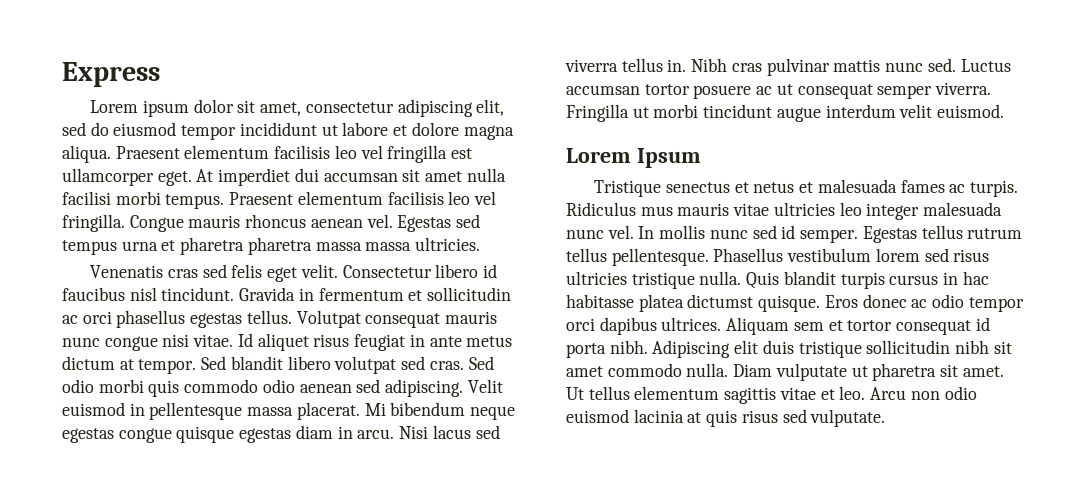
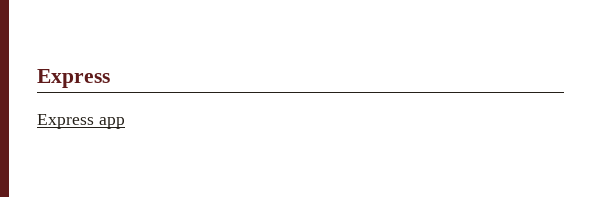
- Lorem ipsum dolor sit amet, consectetur adipiscing elit, sed do eiusmod tempor incididunt ut labore et dolore magna aliqua. Praesent elementum facilisis leo vel fringilla est ullamcorper eget. At imperdiet dui accumsan sit amet nulla facilisi morbi tempus. Praesent elementum facilisis leo vel fringilla. Congue mauris rhoncus aenean vel. Egestas sed tempus urna et pharetra pharetra massa massa ultricies.
- Venenatis cras sed felis eget velit. Consectetur libero id faucibus nisl tincidunt. Gravida in fermentum et sollicitudin ac orci phasellus egestas tellus. Volutpat consequat mauris nunc congue nisi vitae. Id aliquet risus feugiat in ante metus dictum at tempor. Sed blandit libero volutpat sed cras. Sed odio morbi quis commodo odio aenean sed adipiscing. Velit euismod in pellentesque massa placerat. Mi bibendum neque egestas congue quisque egestas diam in arcu. Nisi lacus sed viverra tellus in. Nibh cras pulvinar mattis nunc sed. Luctus accumsan tortor posuere ac ut consequat semper viverra. Fringilla ut morbi tincidunt augue interdum velit euismod.
- Lorem Ipsum
- Tristique senectus et netus et malesuada fames ac turpis. Ridiculus mus mauris vitae ultricies leo integer malesuada nunc vel. In mollis nunc sed id semper. Egestas tellus rutrum tellus pellentesque. Phasellus vestibulum lorem sed risus ultricies tristique nulla. Quis blandit turpis cursus in hac habitasse platea dictumst quisque. Eros donec ac odio tempor orci dapibus ultrices. Aliquam sem et tortor consequat id porta nibh. Adipiscing elit duis tristique sollicitudin nibh sit amet commodo nulla. Diam vulputate ut pharetra sit amet. Ut tellus elementum sagittis vitae et leo. Arcu non odio euismod lacinia at quis risus sed vulputate.
+ Express app

